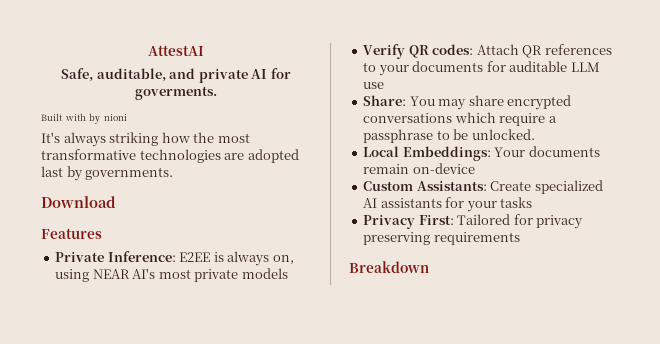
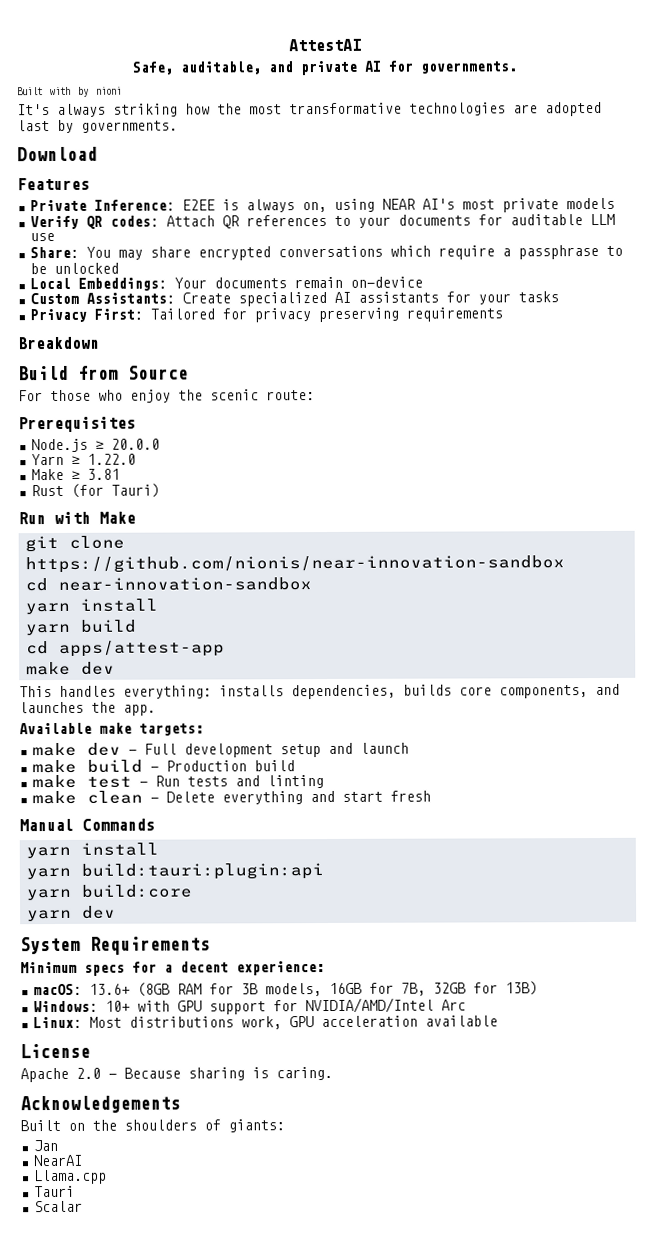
- Safe, auditable, and private AI for goverments.
+ Safe, auditable, and private AI for governments.
- Share: You may share encrypted conversations which require a passphrase to be unlocked.
+ Share: You may share encrypted conversations which require a passphrase to be unlocked
+ Build from Source
+ For those who enjoy the scenic route:
+ Prerequisites
+ Node.js ≥ 20.0.0
+ Yarn ≥ 1.22.0
+ Make ≥ 3.81
+ Rust (for Tauri)
+ Run with Make
+ git clone https://github.com/nionis/near-innovation-sandbox
+ cd near-innovation-sandbox
+ yarn install
+ yarn build
+ cd apps/attest-app
+ make dev
+ This handles everything: installs dependencies, builds core components, and launches the app.
+ Available make targets:
+ make dev - Full development setup and launch
+ make build - Production build
+ make test - Run tests and linting
+ make clean - Delete everything and start fresh
+ Manual Commands
+ yarn install
+ yarn build:tauri:plugin:api
+ yarn build:core
+ yarn dev
+ System Requirements
+ Minimum specs for a decent experience:
+ macOS: 13.6+ (8GB RAM for 3B models, 16GB for 7B, 32GB for 13B)
+ Windows: 10+ with GPU support for NVIDIA/AMD/Intel Arc
+ Linux: Most distributions work, GPU acceleration available
+ License
+ Apache 2.0 - Because sharing is caring.
+ Acknowledgements
+ Built on the shoulders of giants:
+ Jan
+ NearAI
+ Llama.cpp
+ Tauri
+ Scalar

